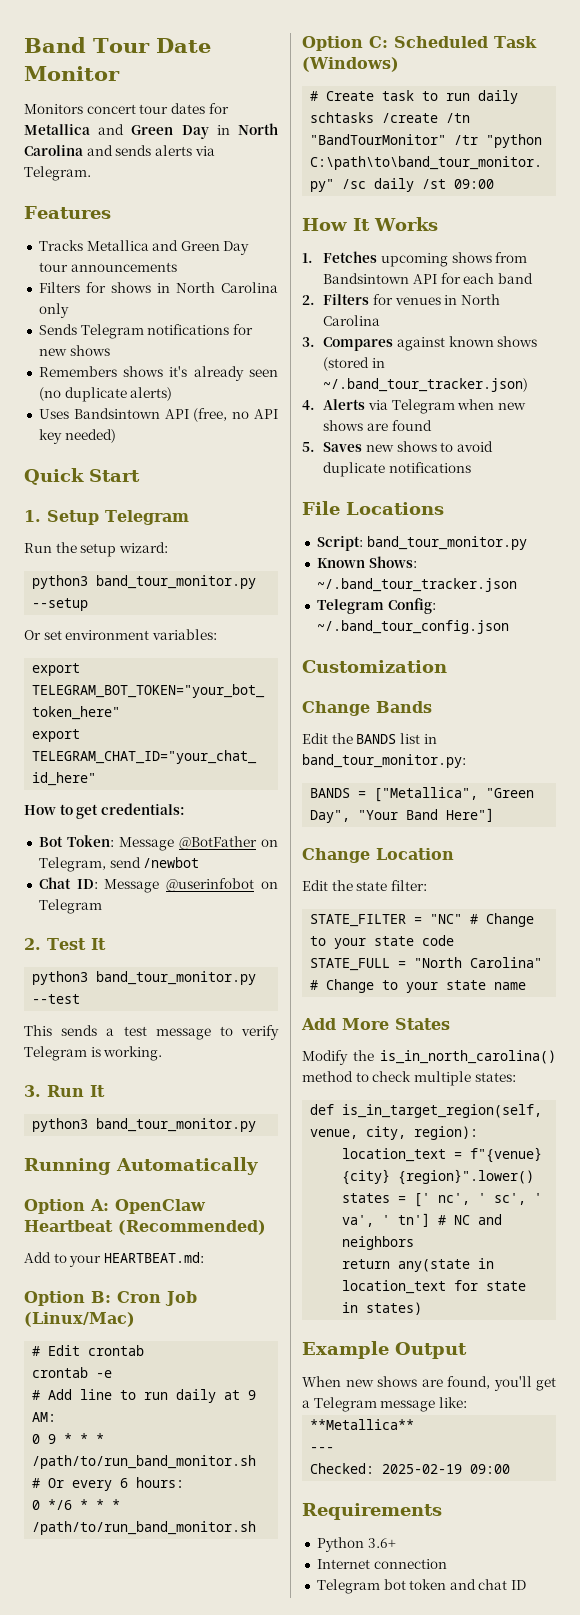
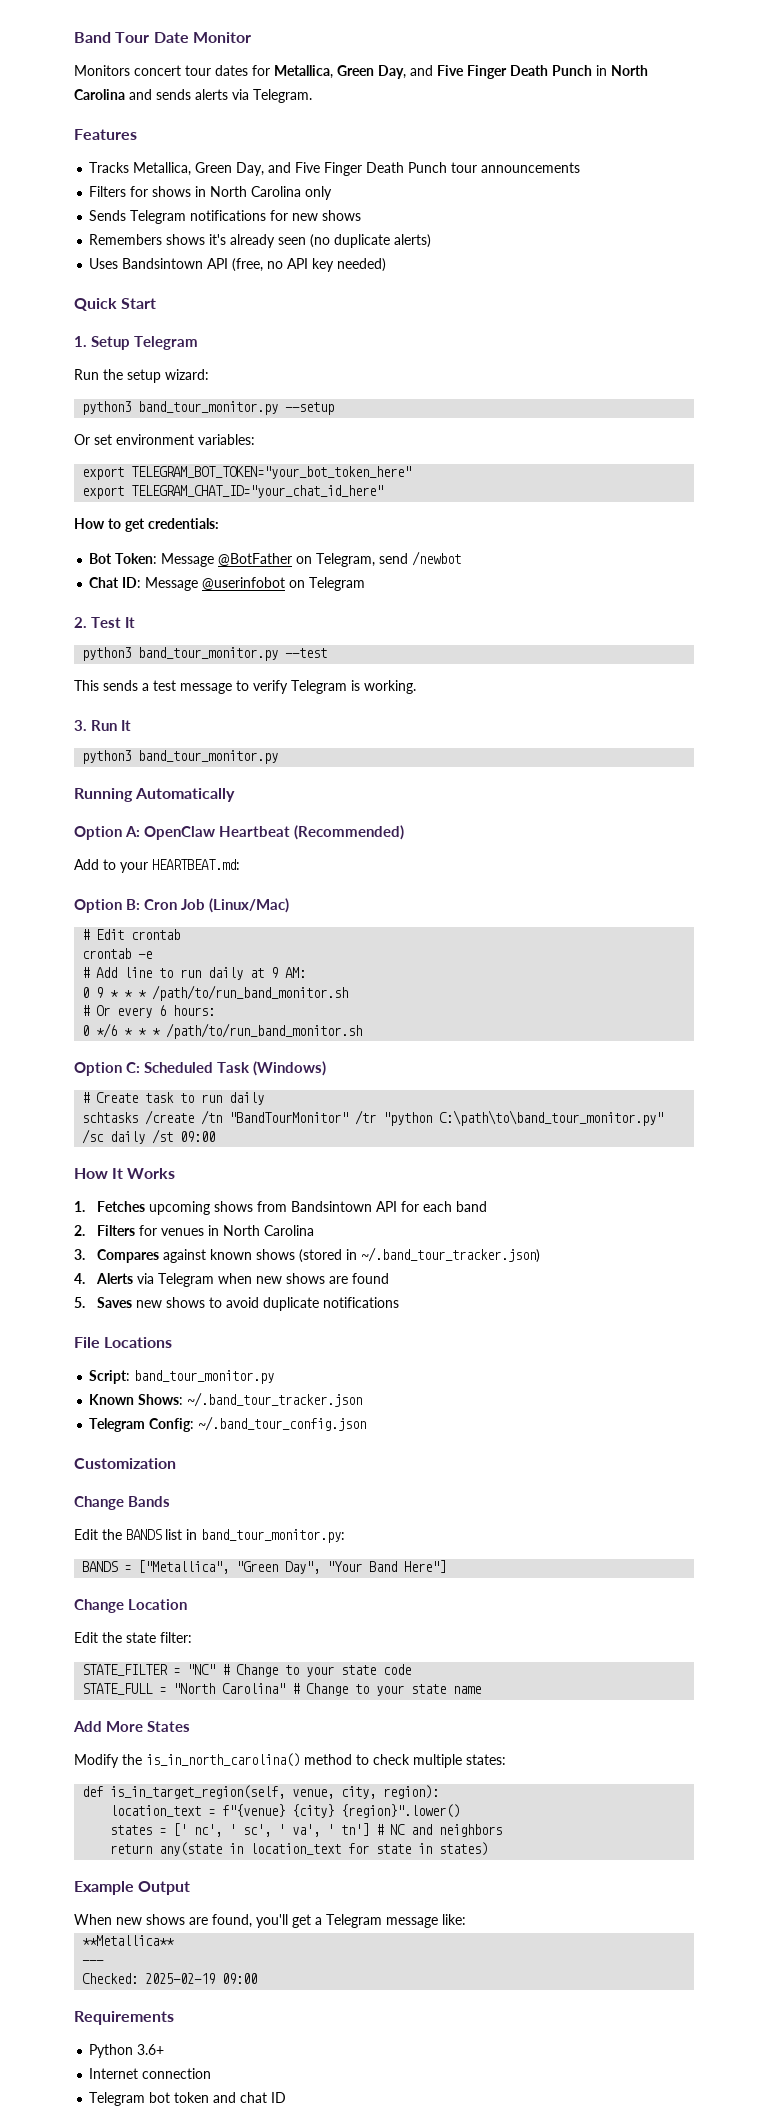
- Monitors concert tour dates for Metallica and Green Day in North Carolina and sends alerts via Telegram.
+ Monitors concert tour dates for Metallica, Green Day, and Five Finger Death Punch in North Carolina and sends alerts via Telegram.
- Tracks Metallica and Green Day tour announcements
+ Tracks Metallica, Green Day, and Five Finger Death Punch tour announcements

